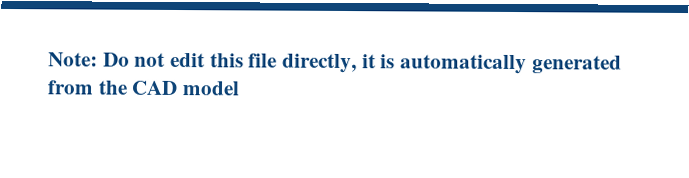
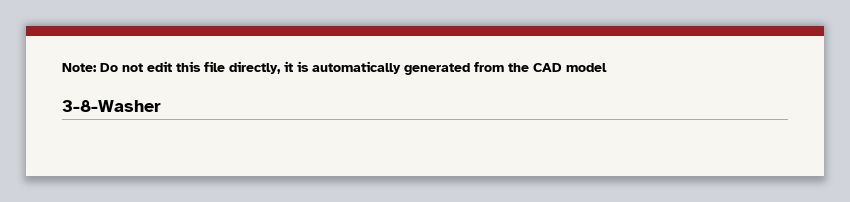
+ 3-8-Washer

